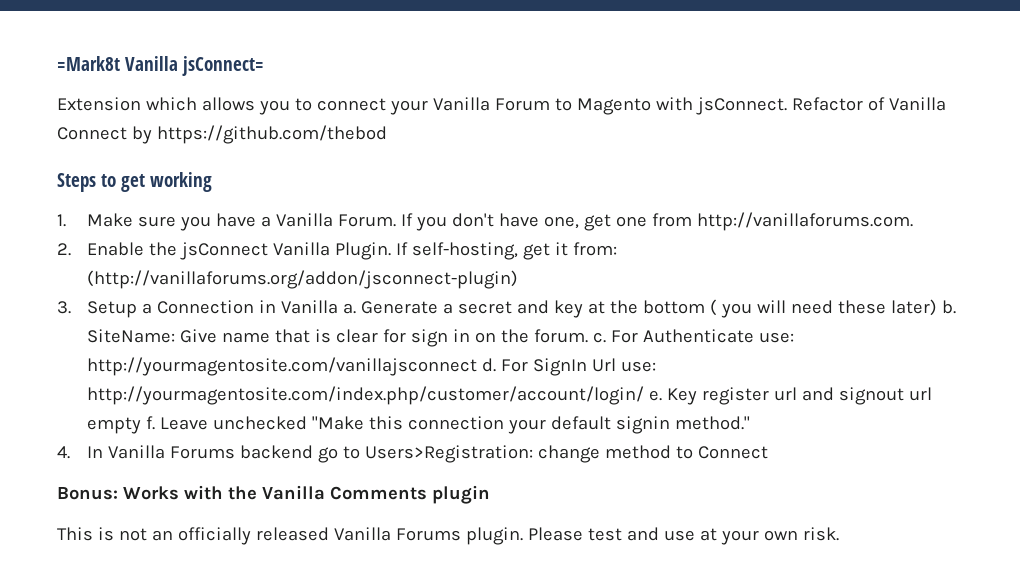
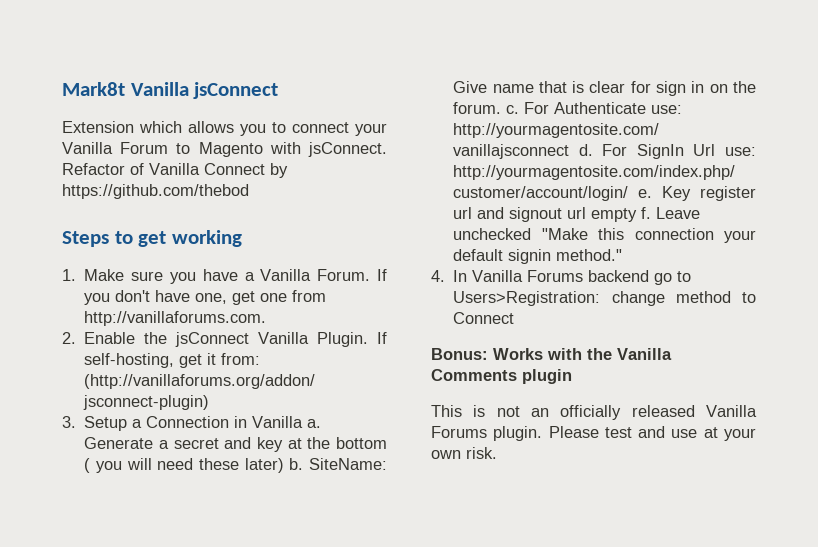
- =Mark8t Vanilla jsConnect=
+ Mark8t Vanilla jsConnect

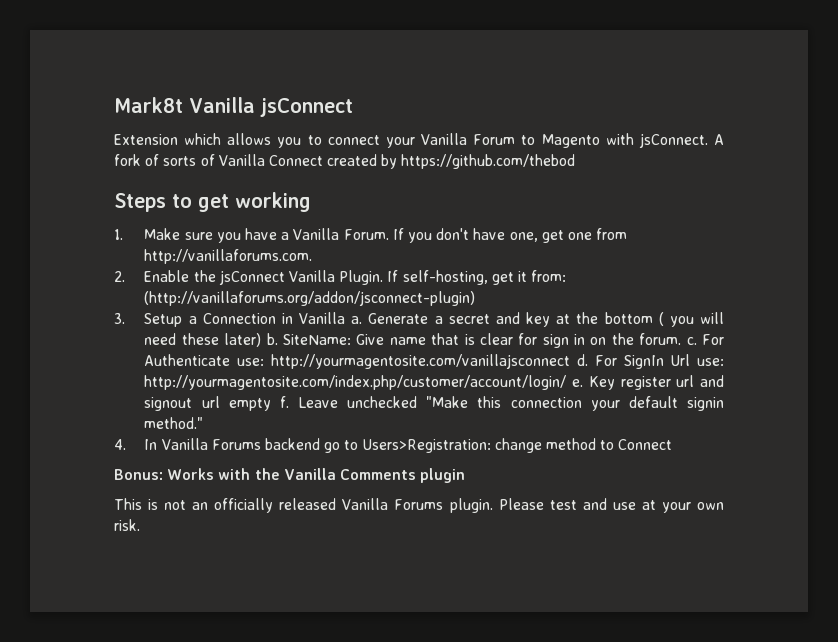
- Refactor of Vanilla Connect by https://github.com/thebod
+ A fork of sorts of Vanilla Connect created by https://github.com/thebod

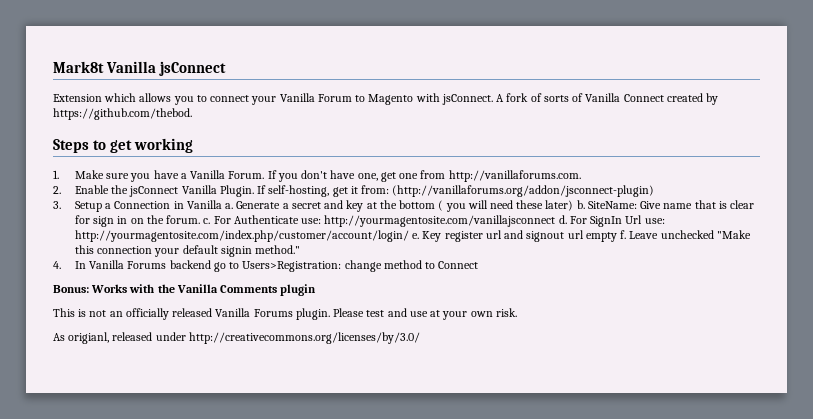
- A fork of sorts of Vanilla Connect created by https://github.com/thebod
+ A fork of sorts of Vanilla Connect created by https://github.com/thebod.
+ As origianl, released under http://creativecommons.org/licenses/by/3.0/

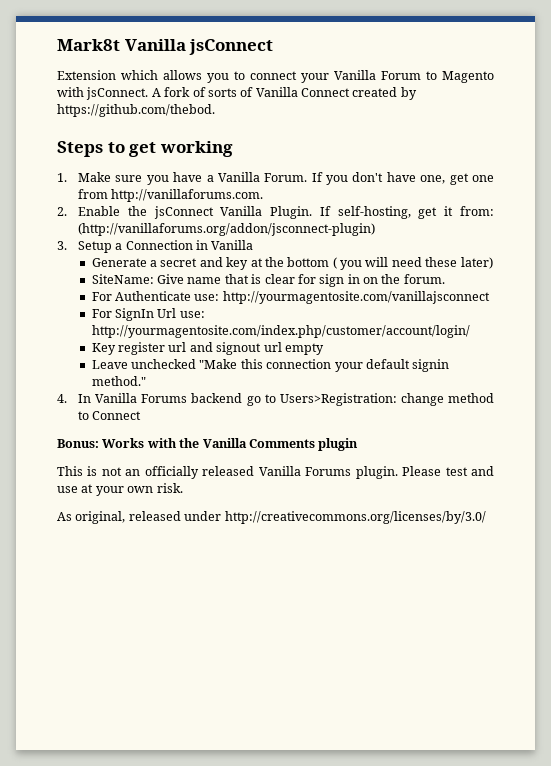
- 3. Setup a Connection in Vanilla a. Generate a secret and key at the bottom ( you will need these later) b. SiteName: Give name that is clear for sign in on the forum. c. For Authenticate use: http://yourmagentosite.com/vanillajsconnect d. For SignIn Url use: http://yourmagentosite.com/index.php/customer/account/login/ e. Key register url and signout url empty f. Leave unchecked "Make this connection your default signin method."
+ 3. Setup a Connection in Vanilla
+ Generate a secret and key at the bottom ( you will need these later)
+ SiteName: Give name that is clear for sign in on the forum.
+ For Authenticate use: http://yourmagentosite.com/vanillajsconnect
+ For SignIn Url use: http://yourmagentosite.com/index.php/customer/account/login/
+ Key register url and signout url empty
+ Leave unchecked "Make this connection your default signin method."
- As origianl, released under http://creativecommons.org/licenses/by/3.0/
+ As original, released under http://creativecommons.org/licenses/by/3.0/

